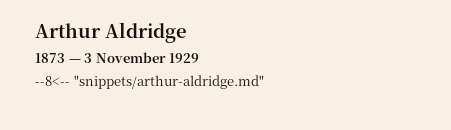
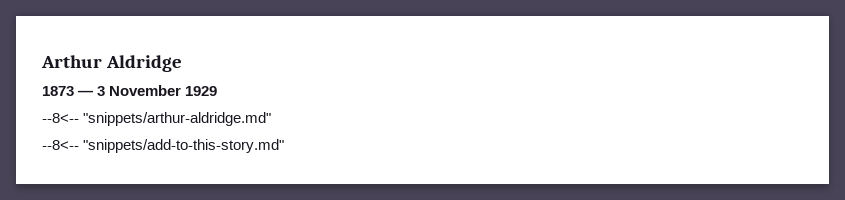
+ --8<-- "snippets/add-to-this-story.md"

